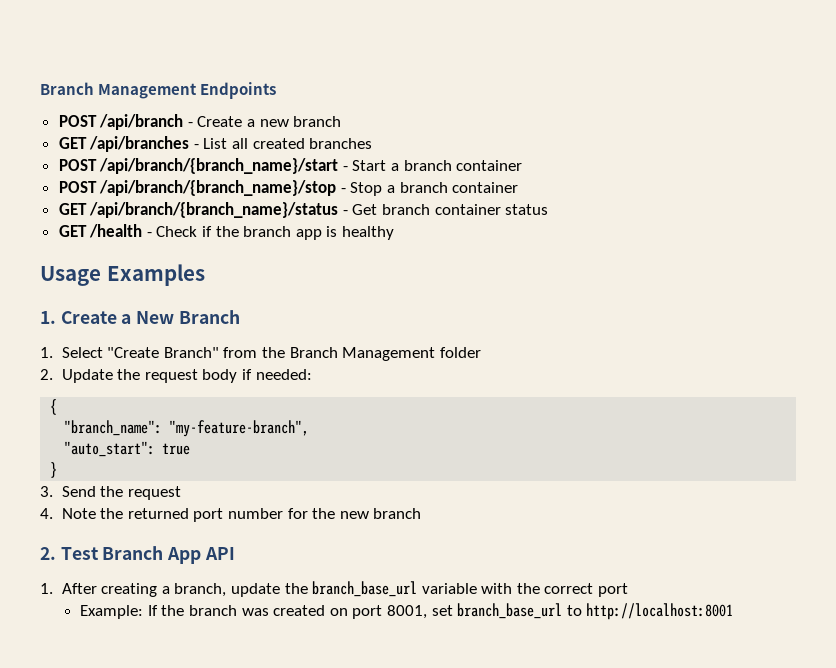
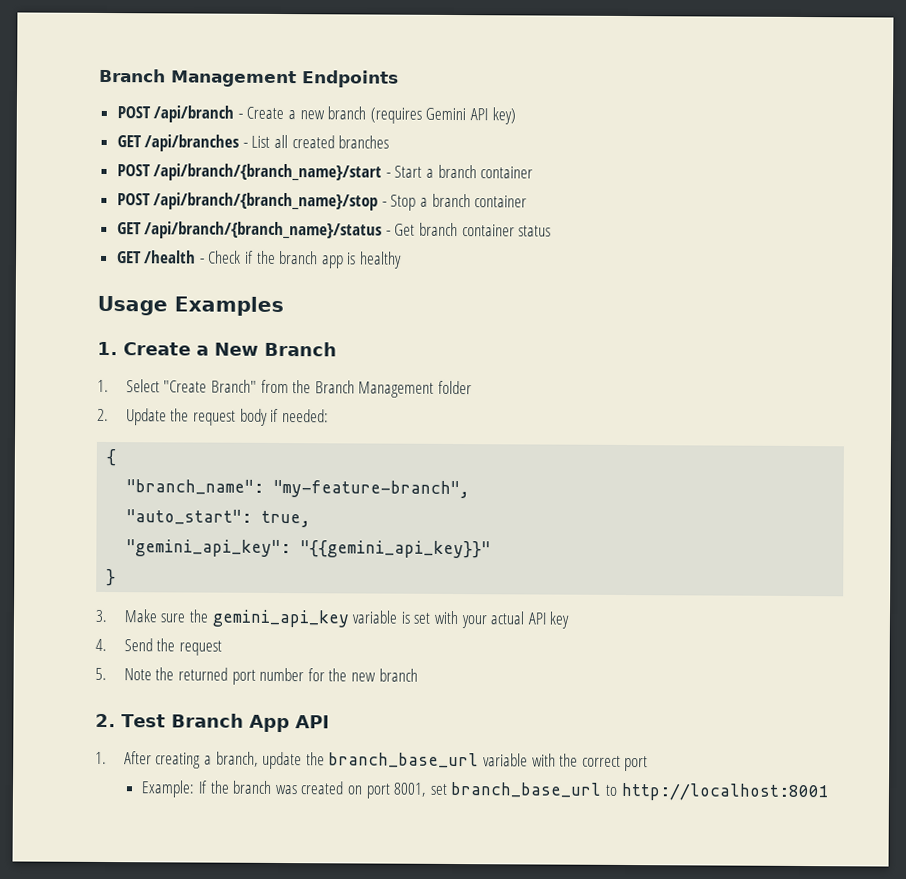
- POST /api/branch - Create a new branch
+ POST /api/branch - Create a new branch (requires Gemini API key)
- "auto_start": true
+ "auto_start": true,
+ "gemini_api_key": "{{gemini_api_key}}"
  }
- 3. Send the request
+ 3. Make sure the gemini_api_key variable is set with your actual API key
+ 4. Send the request
- 4. Note the returned port number for the new branch
+ 5. Note the returned port number for the new branch

